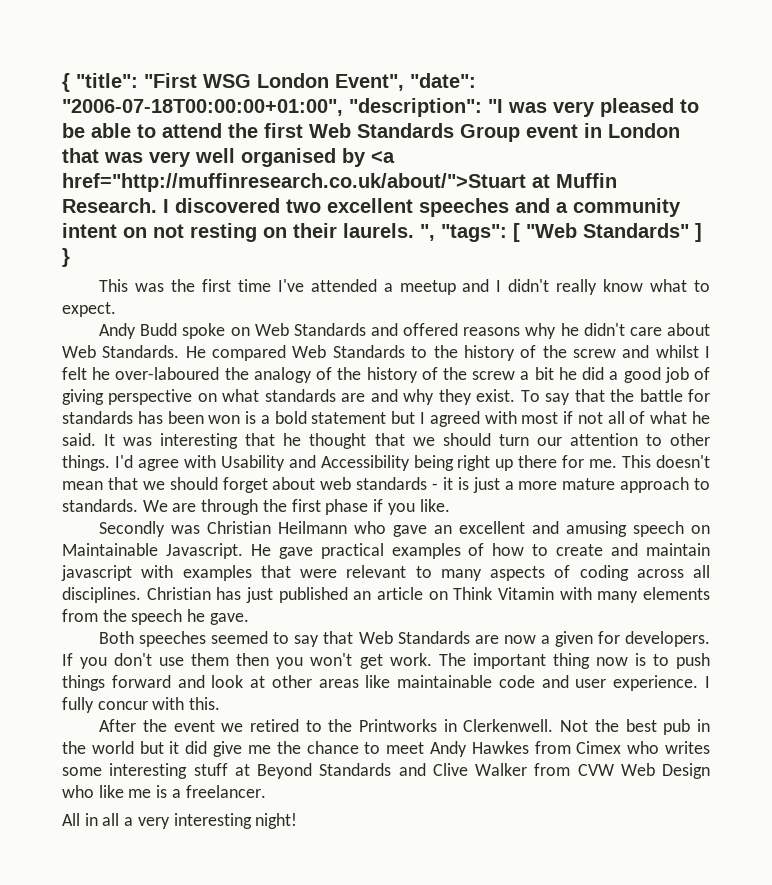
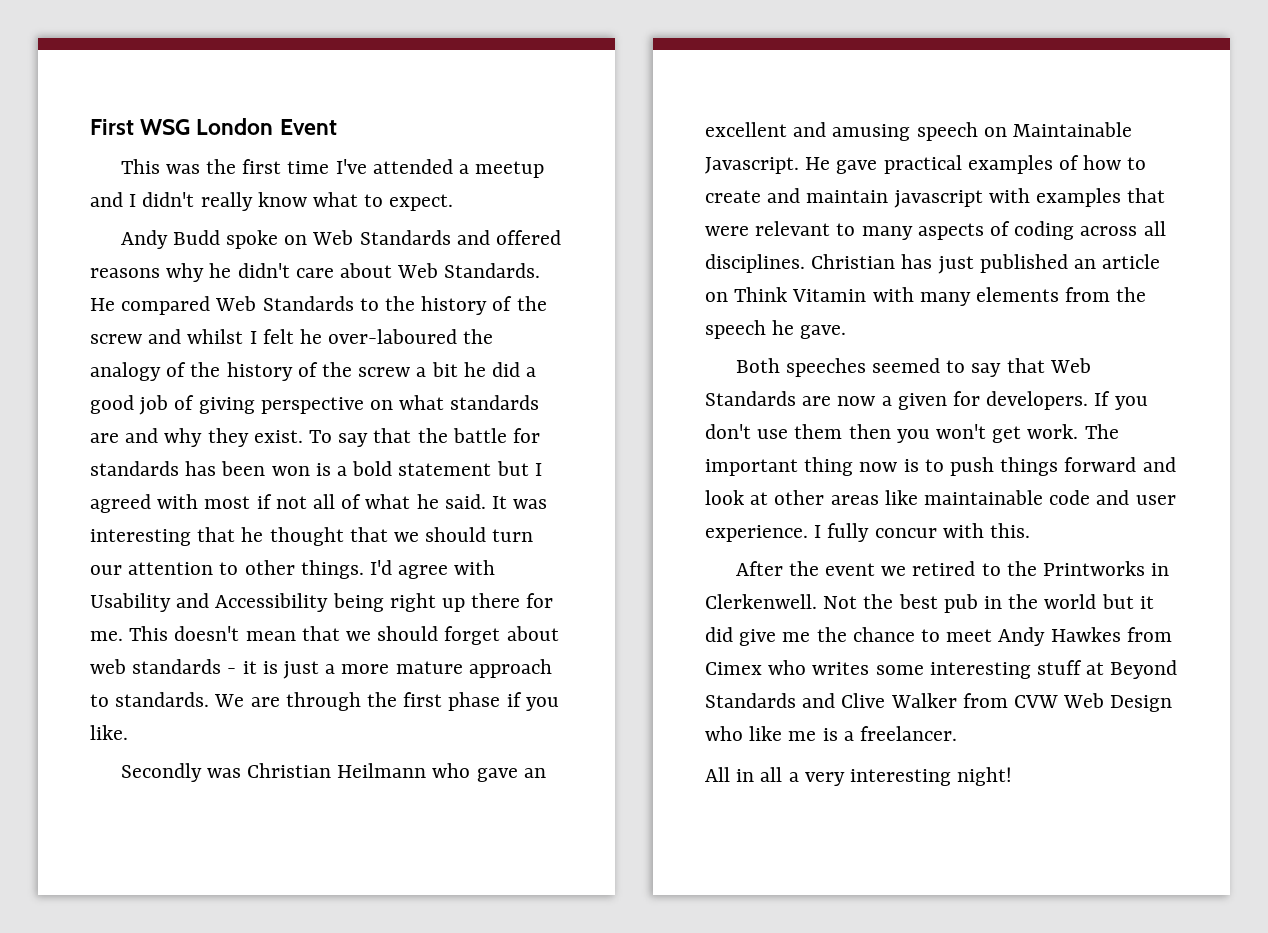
- { "title": "First WSG London Event", "date": "2006-07-18T00:00:00+01:00", "description": "I was very pleased to be able to attend the first Web Standards Group event in London that was very well organised by <a href="http://muffinresearch.co.uk/about/">Stuart at Muffin Research. I discovered two excellent speeches and a community intent on not resting on their laurels. ", "tags": [ "Web Standards" ] }
+ First WSG London Event

